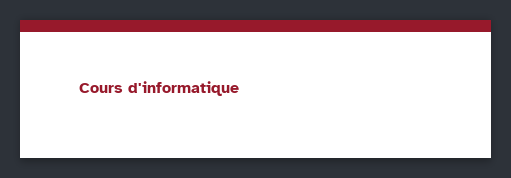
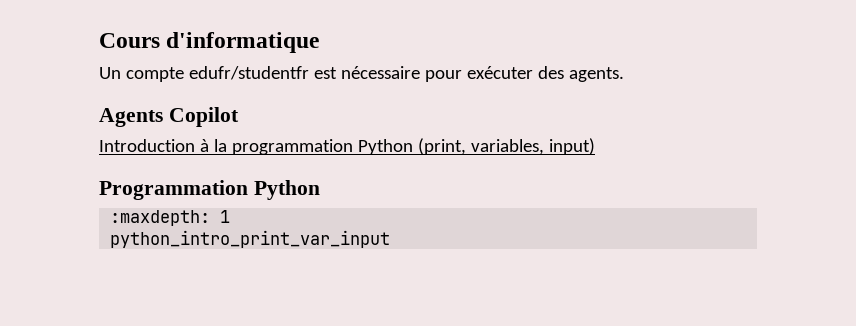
+ Un compte edufr/studentfr est nécessaire pour exécuter des agents.
+ Agents Copilot
+ Introduction à la programmation Python (print, variables, input)
+ Programmation Python
+ :maxdepth: 1
+ python_intro_print_var_input

